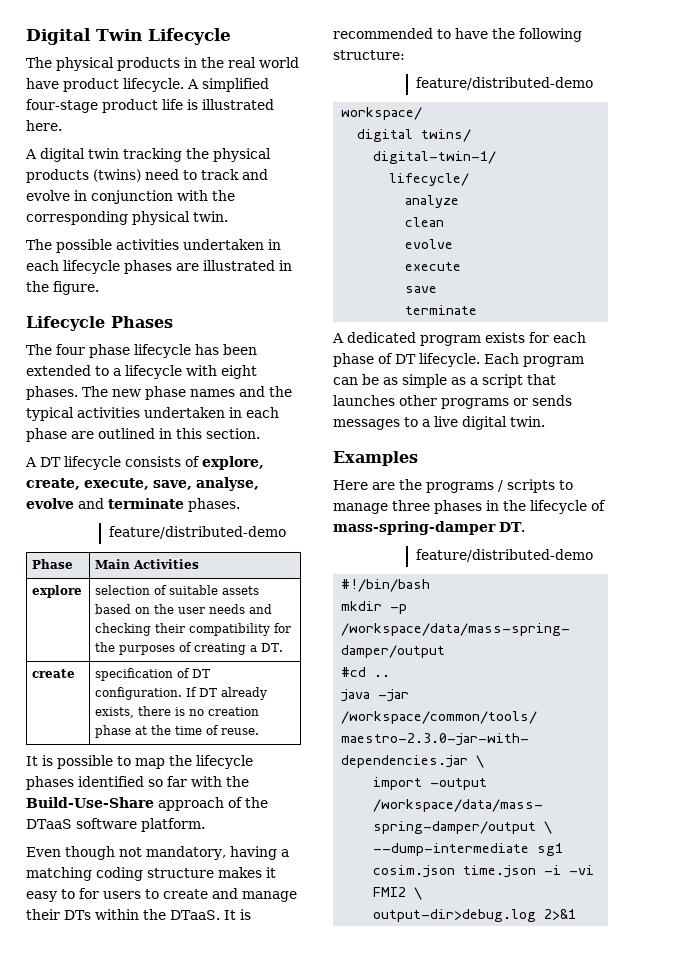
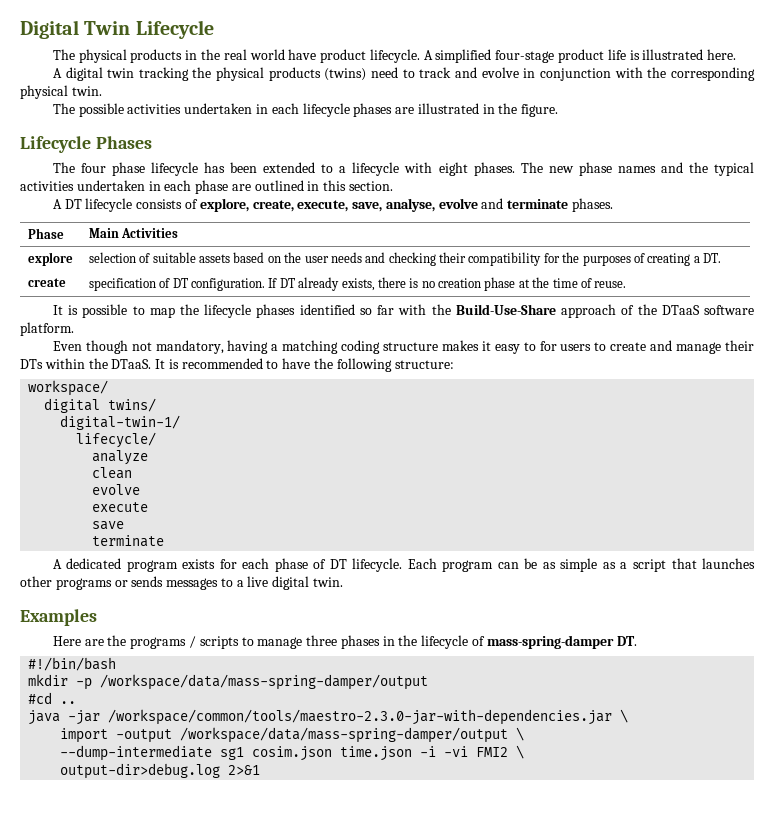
  A DT lifecycle consists of explore, create, execute, save, analyse, evolve and terminate phases.
- feature/distributed-demo
  It is recommended to have the following structure:
- feature/distributed-demo
  Here are the programs / scripts to manage three phases in the lifecycle of mass-spring-damper DT.
- feature/distributed-demo

